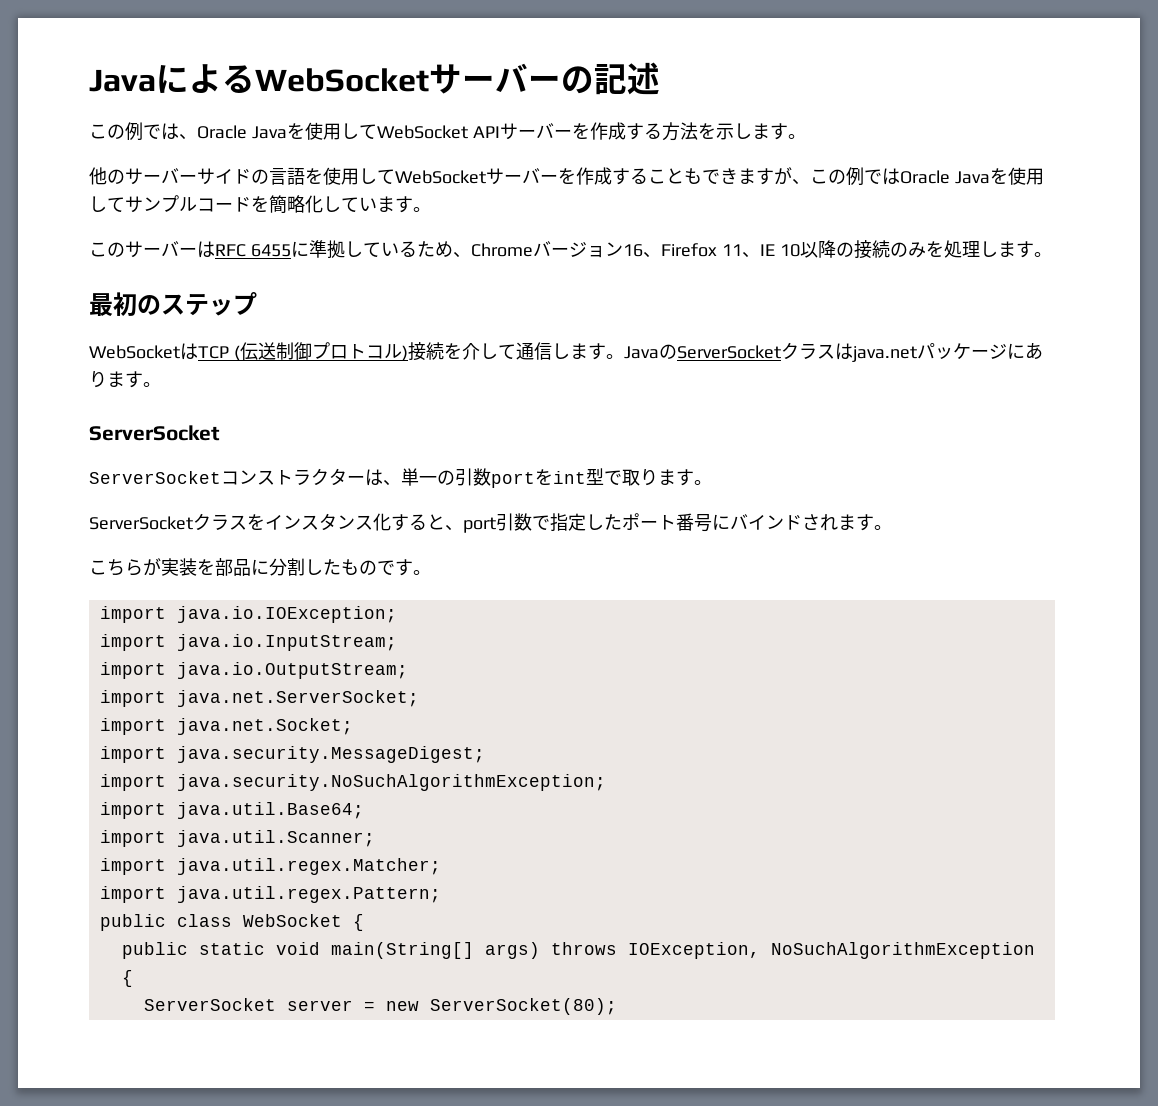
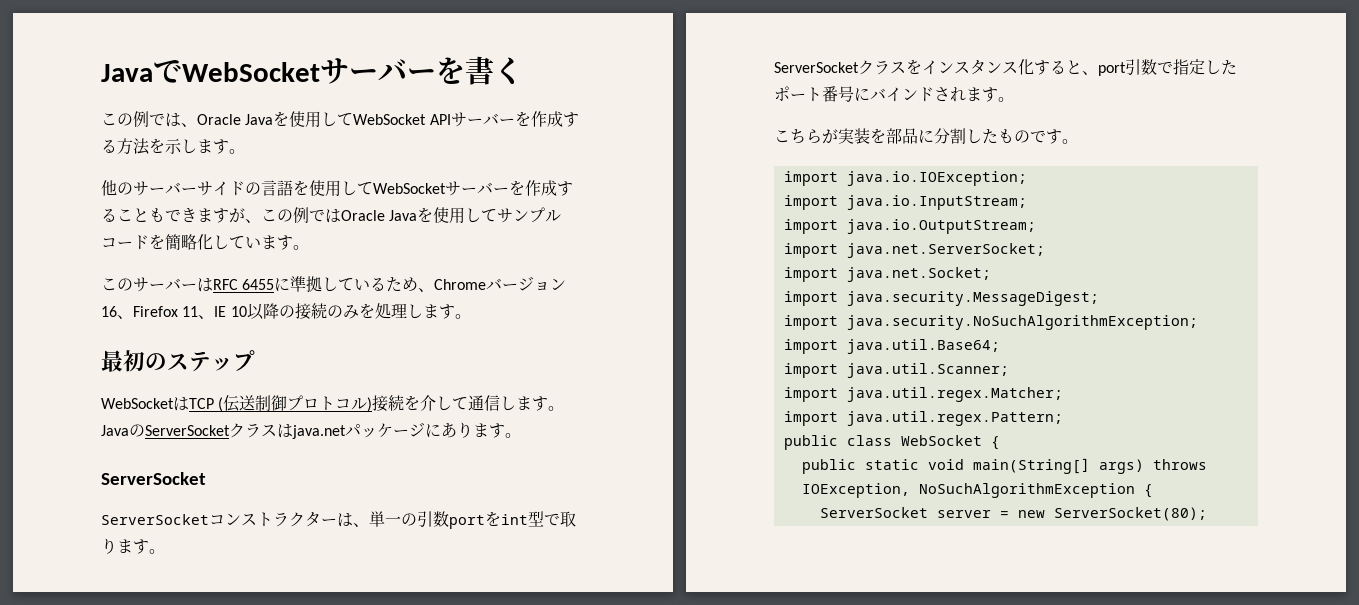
- JavaによるWebSocketサーバーの記述
+ JavaでWebSocketサーバーを書く

